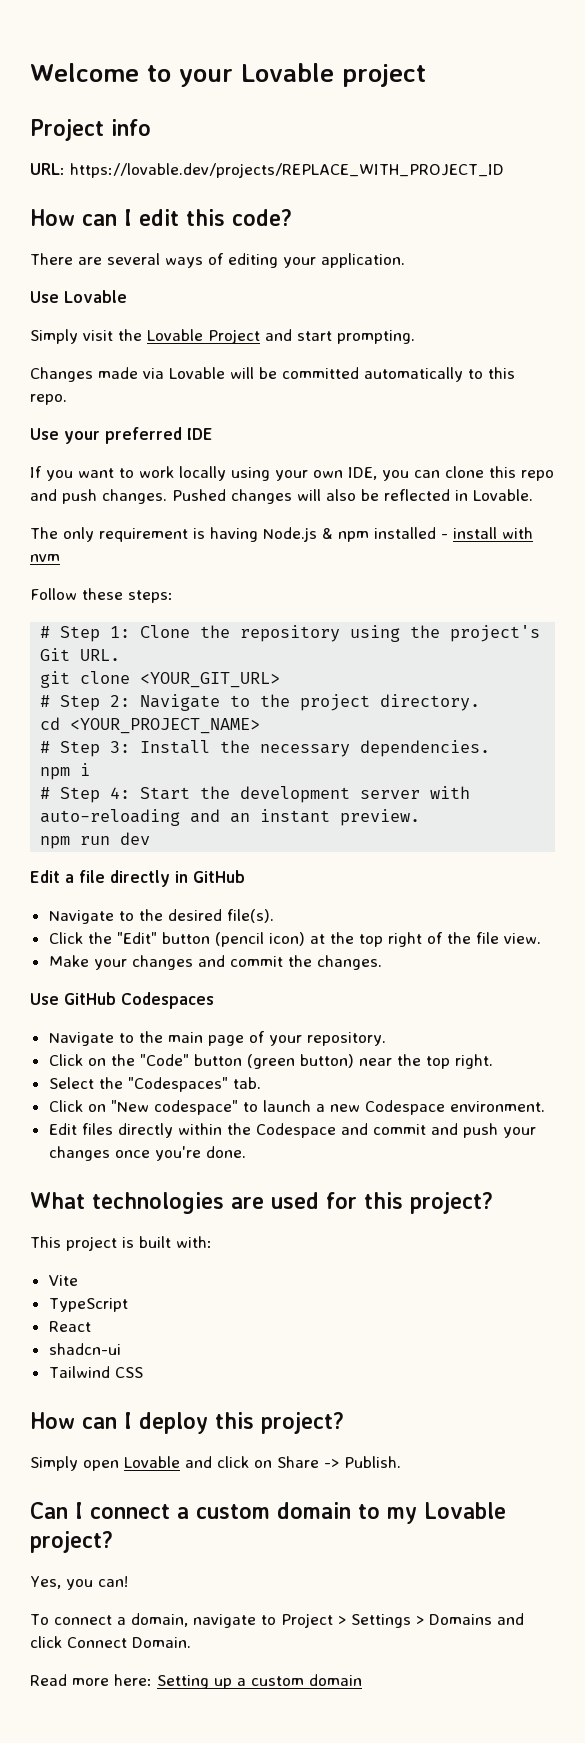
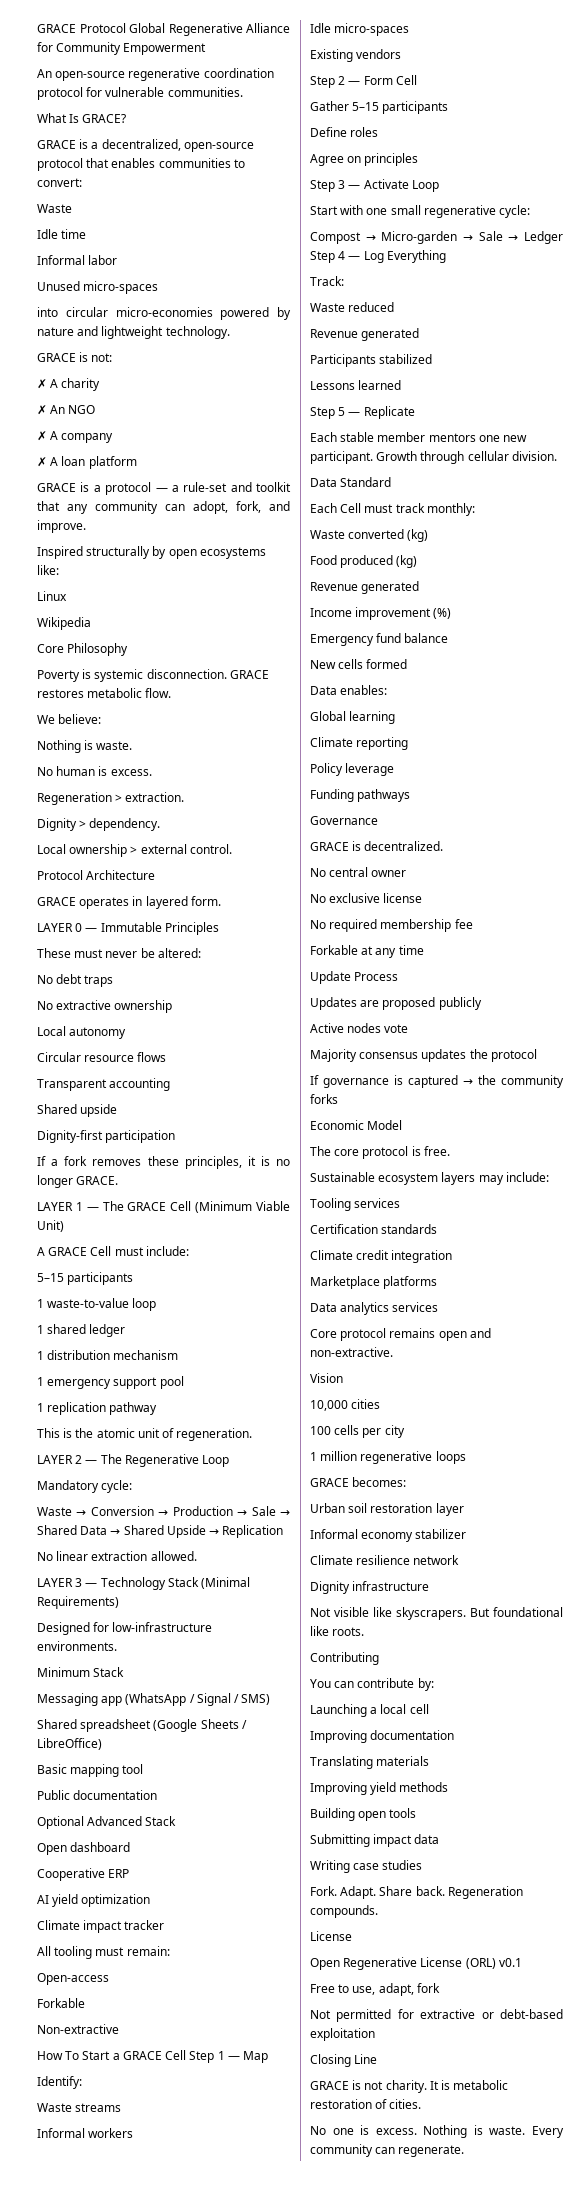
- Welcome to your Lovable project
- Project info
- URL: https://lovable.dev/projects/REPLACE_WITH_PROJECT_ID
- How can I edit this code?
- There are several ways of editing your application.
- Use Lovable
- Simply visit the Lovable Project and start prompting.
- Changes made via Lovable will be committed automatically to this repo.
- Use your preferred IDE
- If you want to work locally using your own IDE, you can clone this repo and push changes. Pushed changes will also be reflected in Lovable.
- The only requirement is having Node.js & npm installed - install with nvm
- Follow these steps:
- # Step 1: Clone the repository using the project's Git URL.
- git clone <YOUR_GIT_URL>
- # Step 2: Navigate to the project directory.
- cd <YOUR_PROJECT_NAME>
- # Step 3: Install the necessary dependencies.
- npm i
- # Step 4: Start the development server with auto-reloading and an instant preview.
- npm run dev
- Edit a file directly in GitHub
- Navigate to the desired file(s).
- Click the "Edit" button (pencil icon) at the top right of the file view.
- Make your changes and commit the changes.
- Use GitHub Codespaces
- Navigate to the main page of your repository.
- Click on the "Code" button (green button) near the top right.
- Select the "Codespaces" tab.
- Click on "New codespace" to launch a new Codespace environment.
- Edit files directly within the Codespace and commit and push your changes once you're done.
- What technologies are used for this project?
- This project is built with:
- Vite
- TypeScript
- React
- shadcn-ui
- Tailwind CSS
- How can I deploy this project?
- Simply open Lovable and click on Share -> Publish.
- Can I connect a custom domain to my Lovable project?
- Yes, you can!
- To connect a domain, navigate to Project > Settings > Domains and click Connect Domain.
- Read more here: Setting up a custom domain
+ GRACE Protocol Global Regenerative Alliance for Community Empowerment
+ An open-source regenerative coordination protocol for vulnerable communities.
+ What Is GRACE?
+ GRACE is a decentralized, open-source protocol that enables communities to convert:
+ Waste
+ Idle time
+ Informal labor
+ Unused micro-spaces
+ into circular micro-economies powered by nature and lightweight technology.
+ GRACE is not:
+ ✗ A charity
+ ✗ An NGO
+ ✗ A company
+ ✗ A loan platform
+ GRACE is a protocol — a rule-set and toolkit that any community can adopt, fork, and improve.
+ Inspired structurally by open ecosystems like:
+ Linux
+ Wikipedia
+ Core Philosophy
+ Poverty is systemic disconnection. GRACE restores metabolic flow.
+ We believe:
+ Nothing is waste.
+ No human is excess.
+ Regeneration > extraction.
+ Dignity > dependency.
+ Local ownership > external control.
+ Protocol Architecture
+ GRACE operates in layered form.
+ LAYER 0 — Immutable Principles
+ These must never be altered:
+ No debt traps
+ No extractive ownership
+ Local autonomy
+ Circular resource flows
+ Transparent accounting
+ Shared upside
+ Dignity-first participation
+ If a fork removes these principles, it is no longer GRACE.
+ LAYER 1 — The GRACE Cell (Minimum Viable Unit)
+ A GRACE Cell must include:
+ 5–15 participants
+ 1 waste-to-value loop
+ 1 shared ledger
+ 1 distribution mechanism
+ 1 emergency support pool
+ 1 replication pathway
+ This is the atomic unit of regeneration.
+ LAYER 2 — The Regenerative Loop
+ Mandatory cycle:
+ Waste → Conversion → Production → Sale → Shared Data → Shared Upside → Replication
+ No linear extraction allowed.
+ LAYER 3 — Technology Stack (Minimal Requirements)
+ Designed for low-infrastructure environments.
+ Minimum Stack
+ Messaging app (WhatsApp / Signal / SMS)
+ Shared spreadsheet (Google Sheets / LibreOffice)
+ Basic mapping tool
+ Public documentation
+ Optional Advanced Stack
+ Open dashboard
+ Cooperative ERP
+ AI yield optimization
+ Climate impact tracker
+ All tooling must remain:
+ Open-access
+ Forkable
+ Non-extractive
+ How To Start a GRACE Cell Step 1 — Map
+ Identify:
+ Waste streams
+ Informal workers
+ Idle micro-spaces
+ Existing vendors
+ Step 2 — Form Cell
+ Gather 5–15 participants
+ Define roles
+ Agree on principles
+ Step 3 — Activate Loop
+ Start with one small regenerative cycle:
+ Compost → Micro-garden → Sale → Ledger Step 4 — Log Everything
+ Track:
+ Waste reduced
+ Revenue generated
+ Participants stabilized
+ Lessons learned
+ Step 5 — Replicate
+ Each stable member mentors one new participant. Growth through cellular division.
+ Data Standard
+ Each Cell must track monthly:
+ Waste converted (kg)
+ Food produced (kg)
+ Revenue generated
+ Income improvement (%)
+ Emergency fund balance
+ New cells formed
+ Data enables:
+ Global learning
+ Climate reporting
+ Policy leverage
+ Funding pathways
+ Governance
+ GRACE is decentralized.
+ No central owner
+ No exclusive license
+ No required membership fee
+ Forkable at any time
+ Update Process
+ Updates are proposed publicly
+ Active nodes vote
+ Majority consensus updates the protocol
+ If governance is captured → the community forks
+ Economic Model
+ The core protocol is free.
+ Sustainable ecosystem layers may include:
+ Tooling services
+ Certification standards
+ Climate credit integration
+ Marketplace platforms
+ Data analytics services
+ Core protocol remains open and non-extractive.
+ Vision
+ 10,000 cities
+ 100 cells per city
+ 1 million regenerative loops
+ GRACE becomes:
+ Urban soil restoration layer
+ Informal economy stabilizer
+ Climate resilience network
+ Dignity infrastructure
+ Not visible like skyscrapers. But foundational like roots.
+ Contributing
+ You can contribute by:
+ Launching a local cell
+ Improving documentation
+ Translating materials
+ Improving yield methods
+ Building open tools
+ Submitting impact data
+ Writing case studies
+ Fork. Adapt. Share back. Regeneration compounds.
+ License
+ Open Regenerative License (ORL) v0.1
+ Free to use, adapt, fork
+ Not permitted for extractive or debt-based exploitation
+ Closing Line
+ GRACE is not charity. It is metabolic restoration of cities.
+ No one is excess. Nothing is waste. Every community can regenerate.

